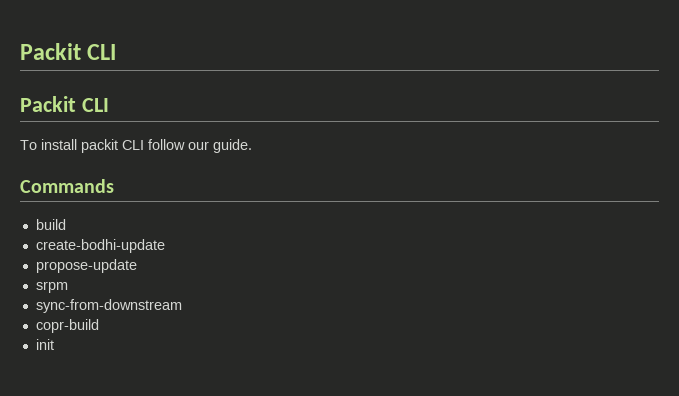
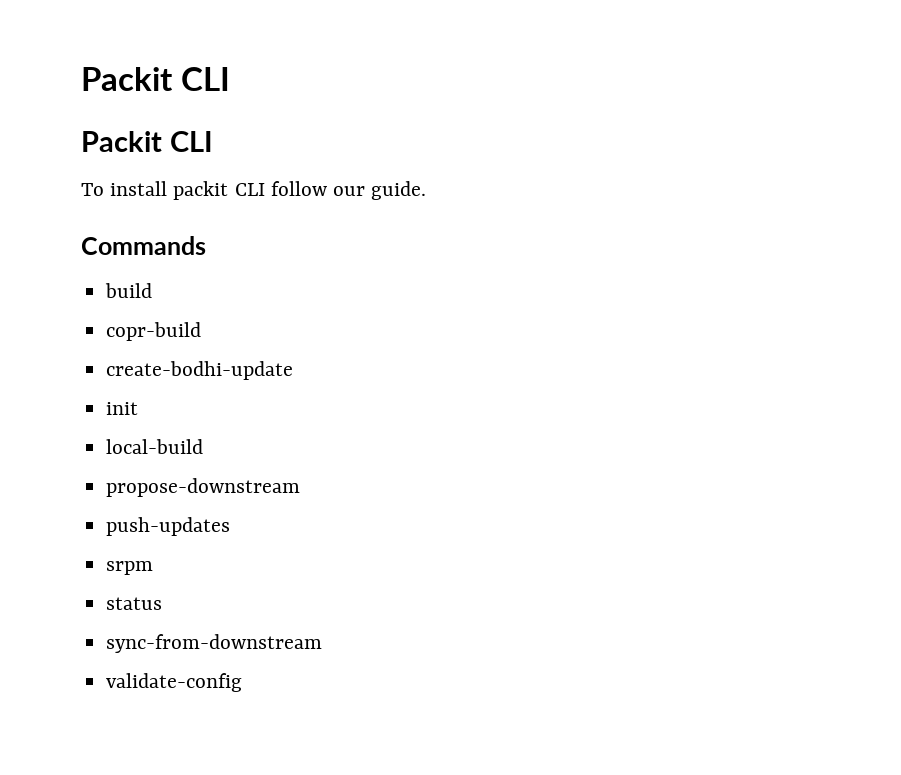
+ copr-build
- propose-update
+ init
+ local-build
+ propose-downstream
+ push-updates
+ status
- copr-build
- init
+ validate-config

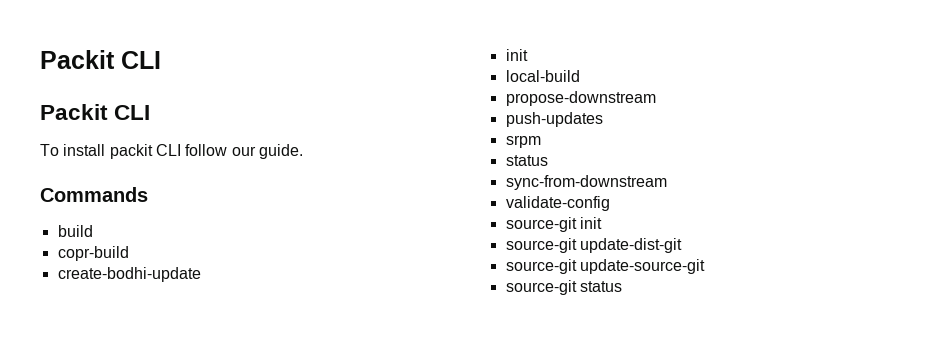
+ source-git init
+ source-git update-dist-git
+ source-git update-source-git
+ source-git status

